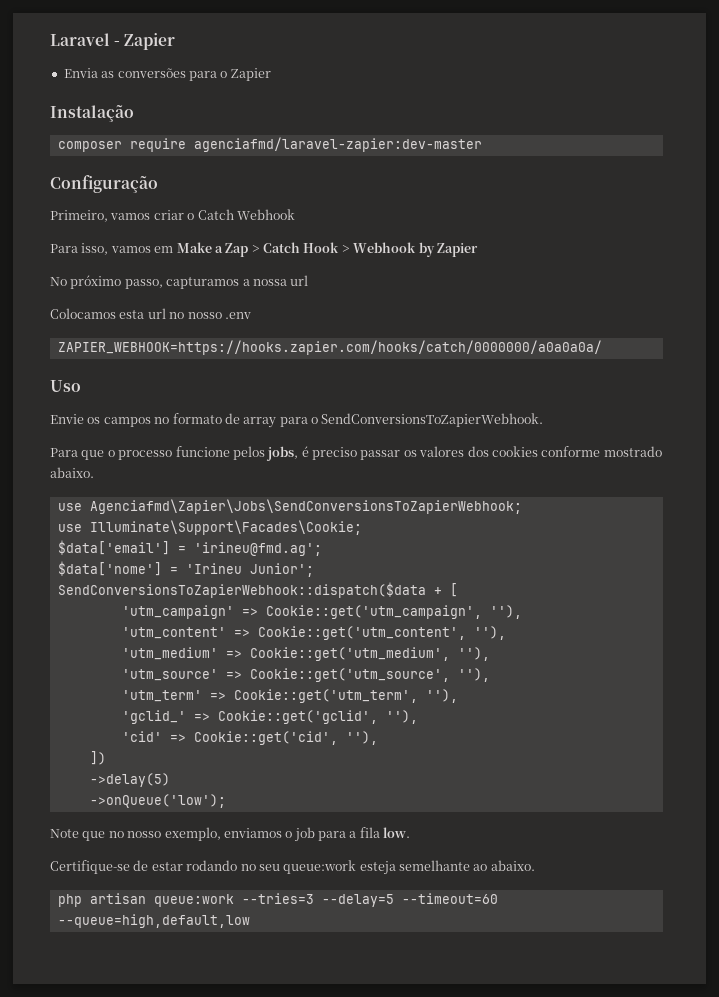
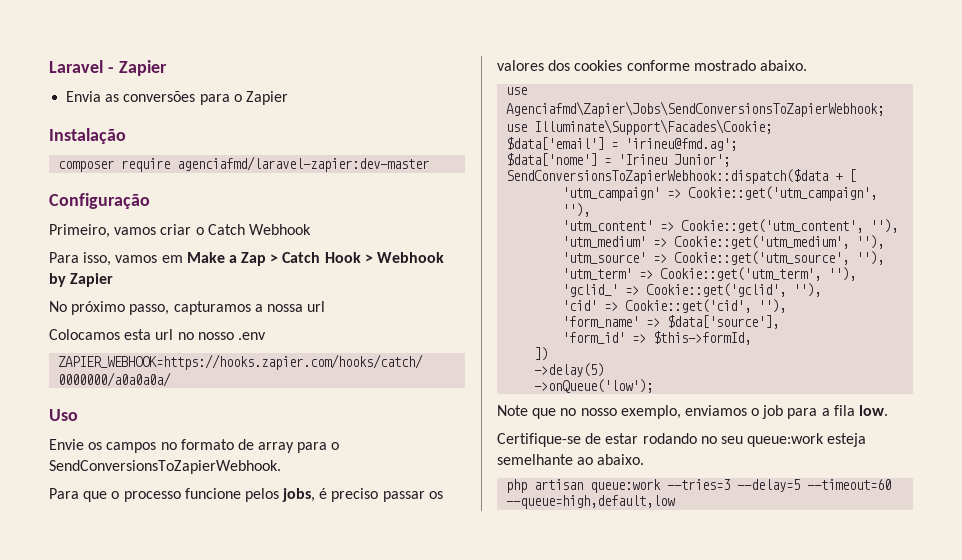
+ 'form_name' => $data['source'],
+ 'form_id' => $this->formId,

